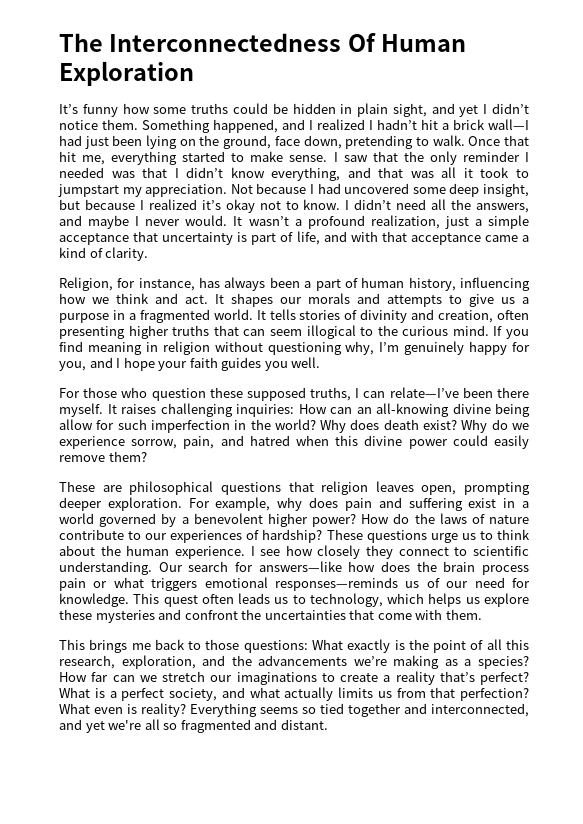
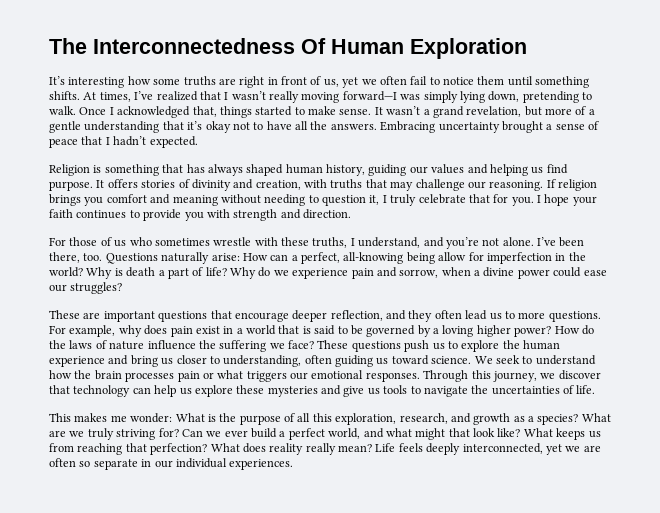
- It’s funny how some truths could be hidden in plain sight, and yet I didn’t notice them. Something happened, and I realized I hadn’t hit a brick wall—I had just been lying on the ground, face down, pretending to walk.
+ It’s interesting how some truths are right in front of us, yet we often fail to notice them until something shifts. At times, I’ve realized that I wasn’t really moving forward—I was simply lying down, pretending to walk.
- Once that hit me, everything started to make sense. I saw that the only reminder I needed was that I didn’t know everything, and that was all it took to jumpstart my appreciation. Not because I had uncovered some deep insight, but because I realized it’s okay not to know. I didn’t need all the answers, and maybe I never would. It wasn’t a profound realization, just a simple acceptance that uncertainty is part of life, and with that acceptance came a kind of clarity.
- Religion, for instance, has always been a part of human history, influencing how we think and act. It shapes our morals and attempts to give us a purpose in a fragmented world. It tells stories of divinity and creation, often presenting higher truths that can seem illogical to the curious mind. If you find meaning in religion without questioning why, I’m genuinely happy for you, and I hope your faith guides you well.
- For those who question these supposed truths, I can relate—I’ve been there myself. It raises challenging inquiries: How can an all-knowing divine being allow for such imperfection in the world?
+ Once I acknowledged that, things started to make sense. It wasn’t a grand revelation, but more of a gentle understanding that it’s okay not to have all the answers. Embracing uncertainty brought a sense of peace that I hadn’t expected.
+ Religion is something that has always shaped human history, guiding our values and helping us find purpose. It offers stories of divinity and creation, with truths that may challenge our reasoning. If religion brings you comfort and meaning without needing to question it, I truly celebrate that for you. I hope your faith continues to provide you with strength and direction.
+ For those of us who sometimes wrestle with these truths, I understand, and you’re not alone. I’ve been there, too. Questions naturally arise: How can a perfect, all-knowing being allow for imperfection in the world?
- Why does death exist? Why do we experience sorrow, pain, and hatred when this divine power could easily remove them?
+ Why is death a part of life? Why do we experience pain and sorrow, when a divine power could ease our struggles?
- These are philosophical questions that religion leaves open, prompting deeper exploration.
+ These are important questions that encourage deeper reflection, and they often lead us to more questions.
- For example, why does pain and suffering exist in a world governed by a benevolent higher power?
+ For example, why does pain exist in a world that is said to be governed by a loving higher power?
- How do the laws of nature contribute to our experiences of hardship?
+ How do the laws of nature influence the suffering we face?
- These questions urge us to think about the human experience. I see how closely they connect to scientific understanding. Our search for answers—like how does the brain process pain or what triggers emotional responses—reminds us of our need for knowledge. This quest often leads us to technology, which helps us explore these mysteries and confront the uncertainties that come with them.
- This brings me back to those questions: What exactly is the point of all this research, exploration, and the advancements we’re making as a species? How far can we stretch our imaginations to create a reality that’s perfect? What is a perfect society, and what actually limits us from that perfection?
+ These questions push us to explore the human experience and bring us closer to understanding, often guiding us toward science. We seek to understand how the brain processes pain or what triggers our emotional responses. Through this journey, we discover that technology can help us explore these mysteries and give us tools to navigate the uncertainties of life.
+ This makes me wonder: What is the purpose of all this exploration, research, and growth as a species? What are we truly striving for? Can we ever build a perfect world, and what might that look like? What keeps us from reaching that perfection?
- What even is reality? Everything seems so tied together and interconnected, and yet we're all so fragmented and distant.
+ What does reality really mean? Life feels deeply interconnected, yet we are often so separate in our individual experiences.

